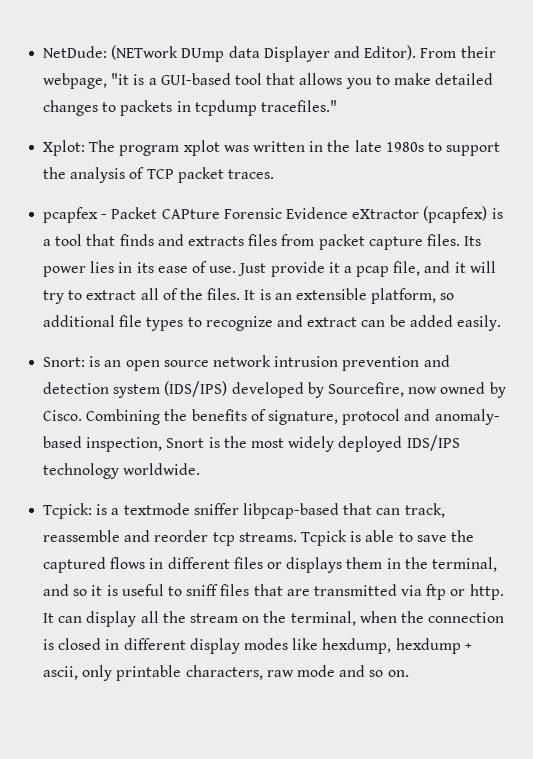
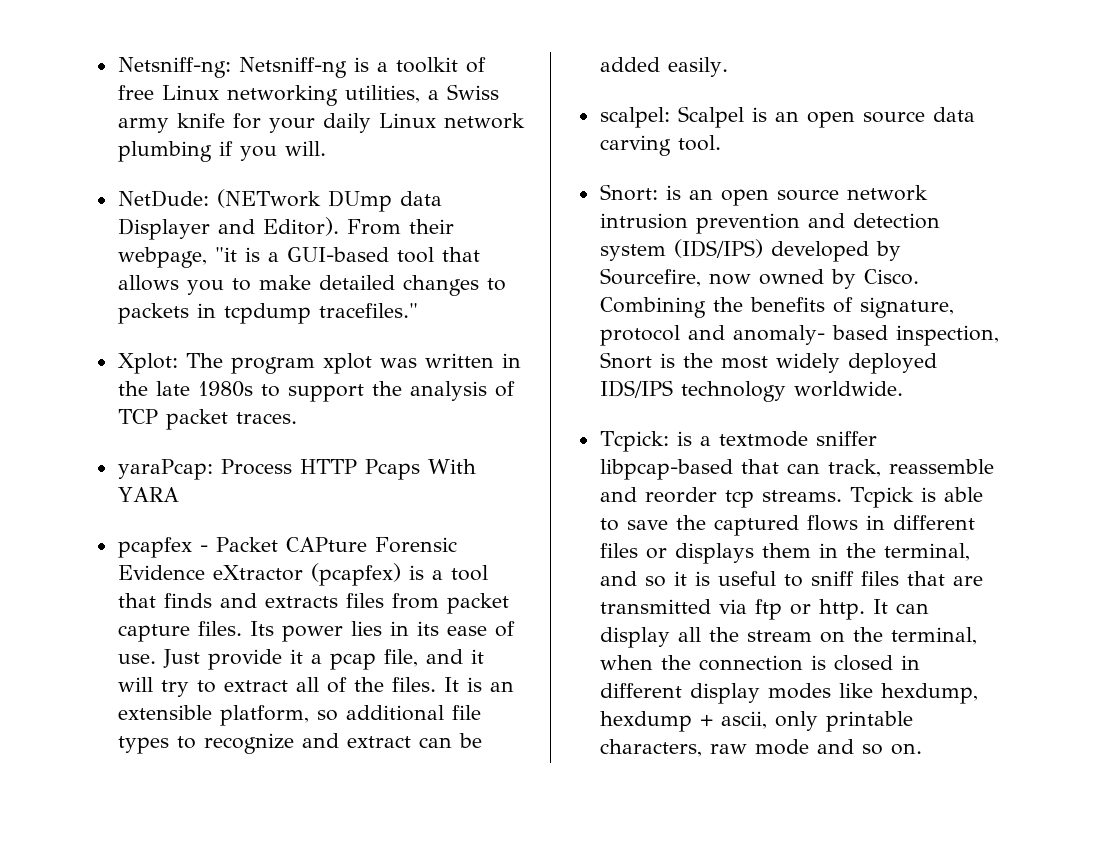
+ Netsniff-ng: Netsniff-ng is a toolkit of free Linux networking utilities, a Swiss army knife for your daily Linux network plumbing if you will.
+ yaraPcap: Process HTTP Pcaps With YARA
+ scalpel: Scalpel is an open source data carving tool.

